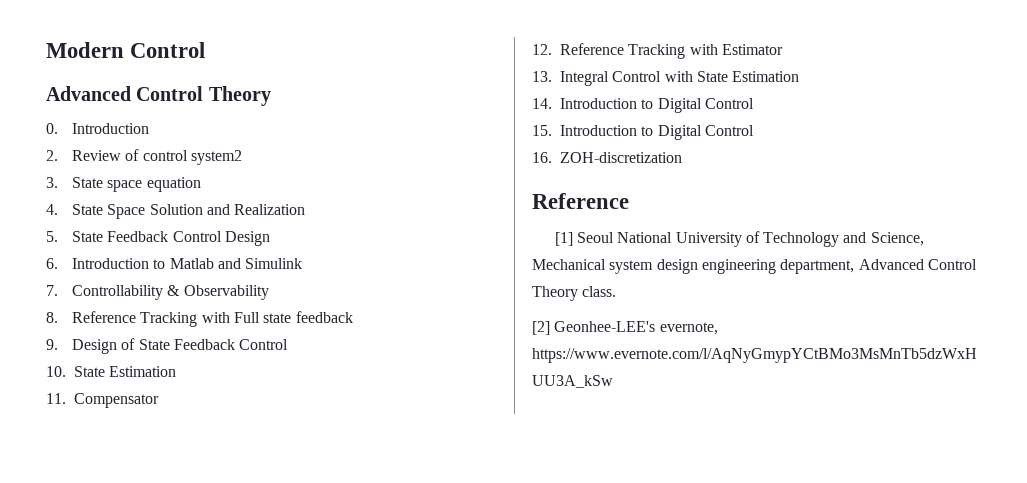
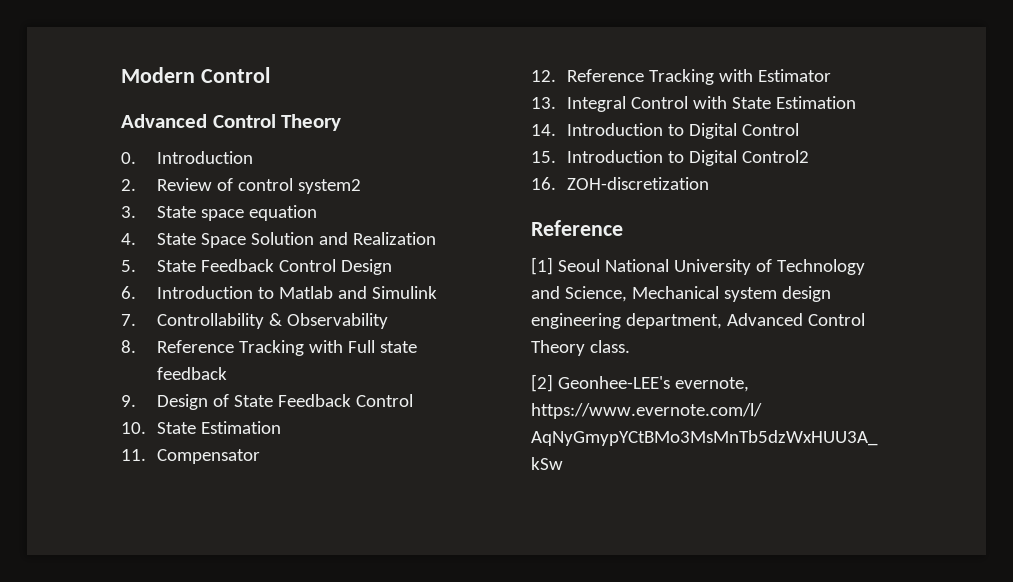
- 15. Introduction to Digital Control
+ 15. Introduction to Digital Control2

